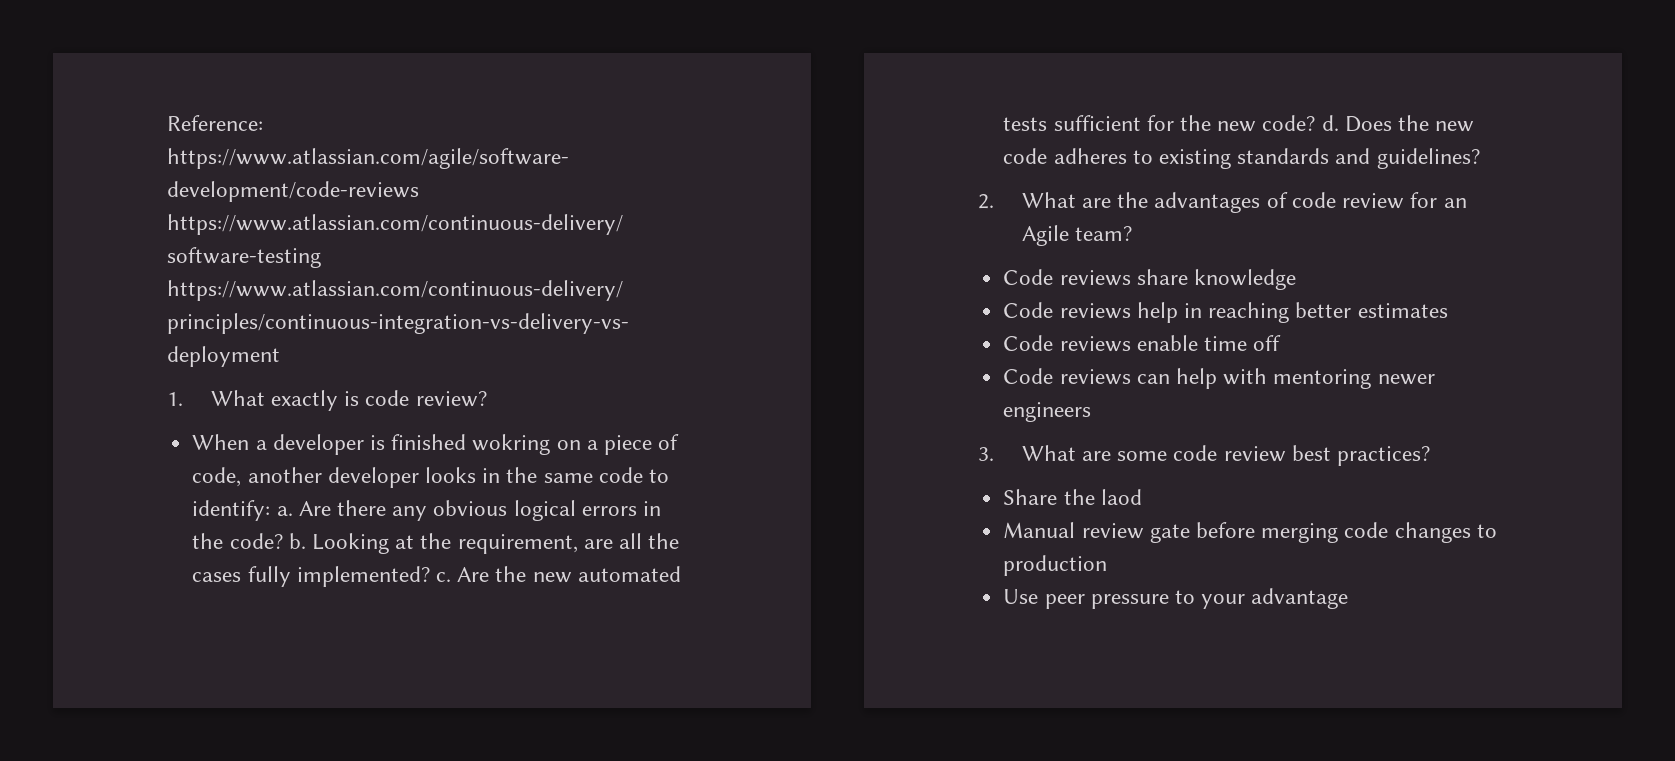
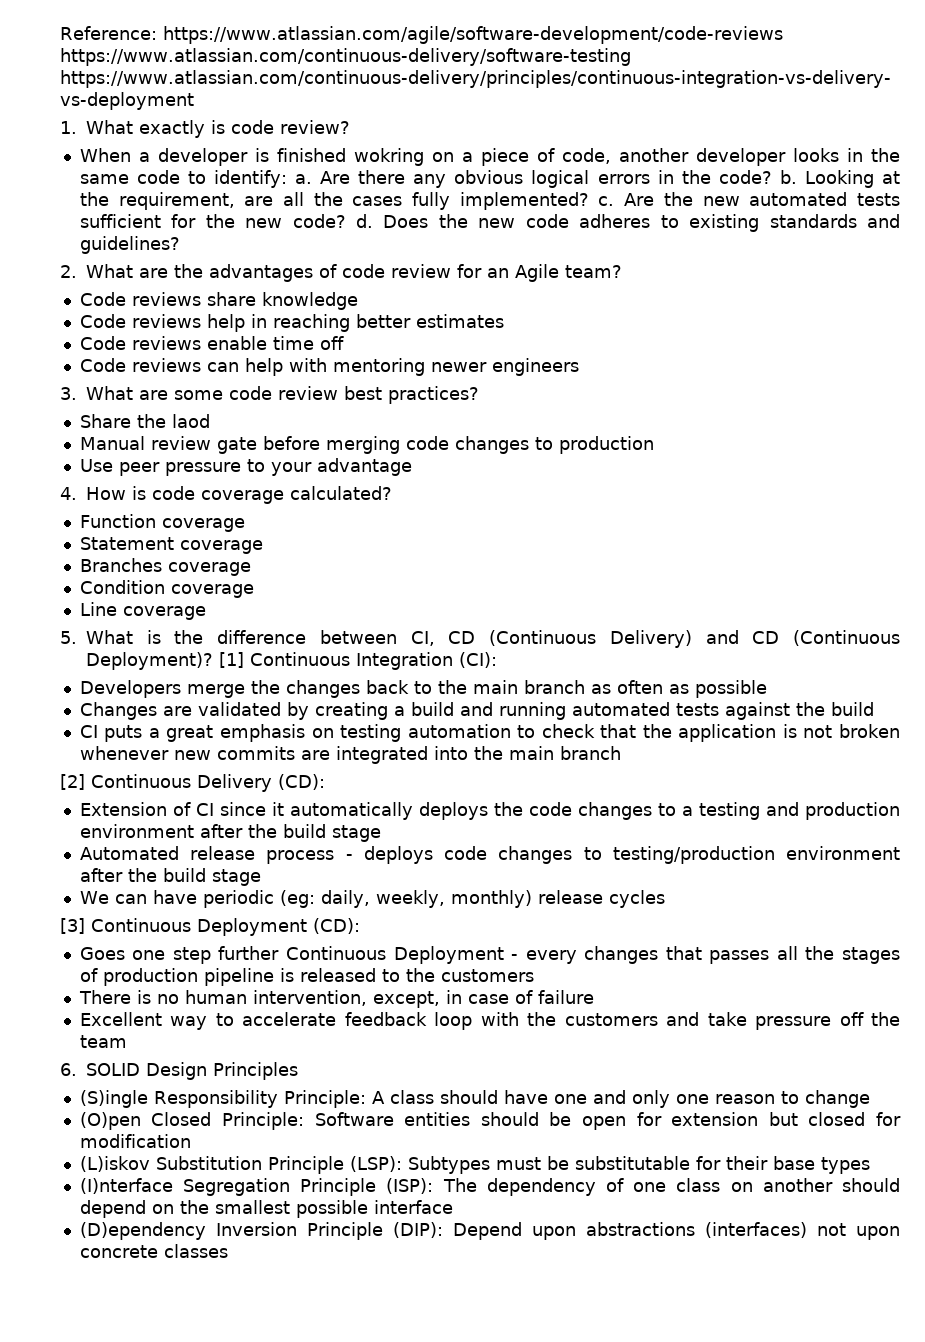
+ 4. How is code coverage calculated?
+ Function coverage
+ Statement coverage
+ Branches coverage
+ Condition coverage
+ Line coverage
+ 5. What is the difference between CI, CD (Continuous Delivery) and CD (Continuous Deployment)? [1] Continuous Integration (CI):
+ Developers merge the changes back to the main branch as often as possible
+ Changes are validated by creating a build and running automated tests against the build
+ CI puts a great emphasis on testing automation to check that the application is not broken whenever new commits are integrated into the main branch
+ [2] Continuous Delivery (CD):
+ Extension of CI since it automatically deploys the code changes to a testing and production environment after the build stage
+ Automated release process - deploys code changes to testing/production environment after the build stage
+ We can have periodic (eg: daily, weekly, monthly) release cycles
+ [3] Continuous Deployment (CD):
+ Goes one step further Continuous Deployment - every changes that passes all the stages of production pipeline is released to the customers
+ There is no human intervention, except, in case of failure
+ Excellent way to accelerate feedback loop with the customers and take pressure off the team
+ 6. SOLID Design Principles
+ (S)ingle Responsibility Principle: A class should have one and only one reason to change
+ (O)pen Closed Principle: Software entities should be open for extension but closed for modification
+ (L)iskov Substitution Principle (LSP): Subtypes must be substitutable for their base types
+ (I)nterface Segregation Principle (ISP): The dependency of one class on another should depend on the smallest possible interface
+ (D)ependency Inversion Principle (DIP): Depend upon abstractions (interfaces) not upon concrete classes

